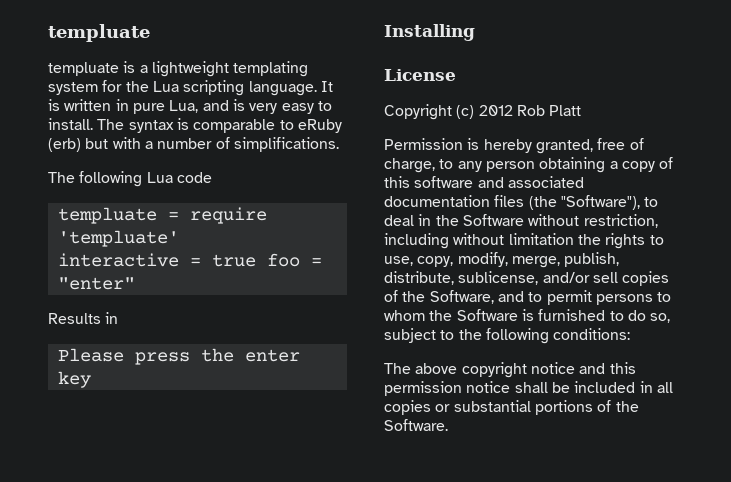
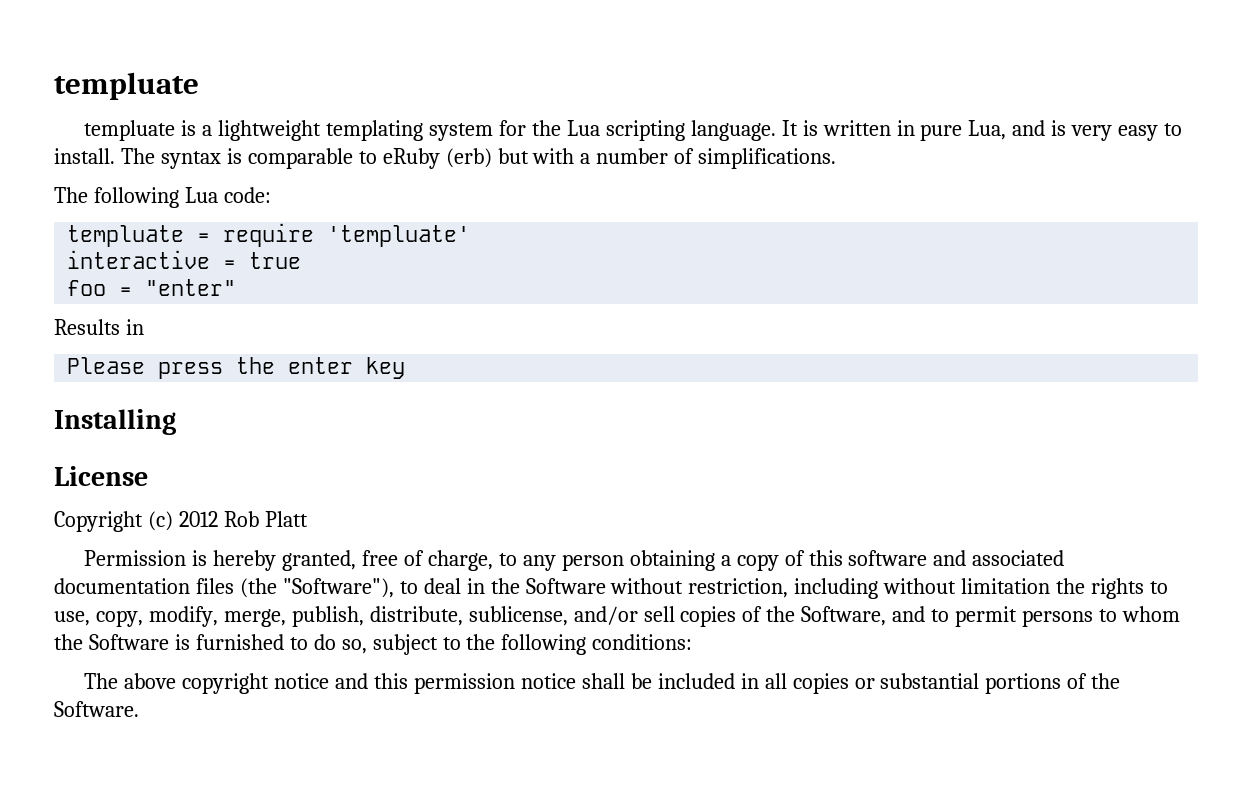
- The following Lua code
+ The following Lua code:
- interactive = true foo = "enter"
+ interactive = true
+ foo = "enter"

